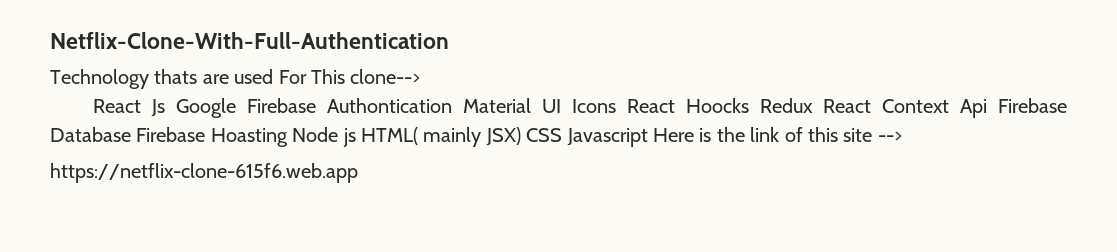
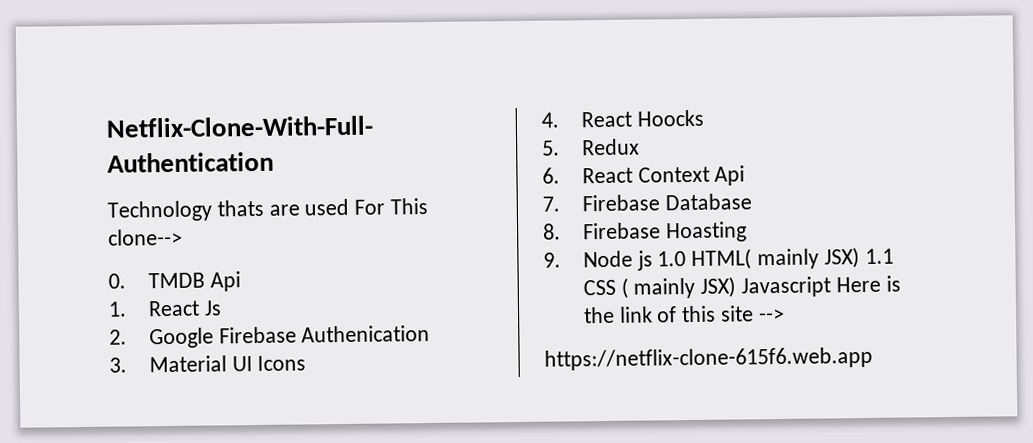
- React Js Google Firebase Authontication Material UI Icons React Hoocks Redux React Context Api Firebase Database Firebase Hoasting Node js HTML( mainly JSX) CSS Javascript Here is the link of this site -->
+ 0. TMDB Api
+ 1. React Js
+ 2. Google Firebase Authenication
+ 3. Material UI Icons
+ 4. React Hoocks
+ 5. Redux
+ 6. React Context Api
+ 7. Firebase Database
+ 8. Firebase Hoasting
+ 9. Node js 1.0 HTML( mainly JSX) 1.1 CSS ( mainly JSX) Javascript Here is the link of this site -->

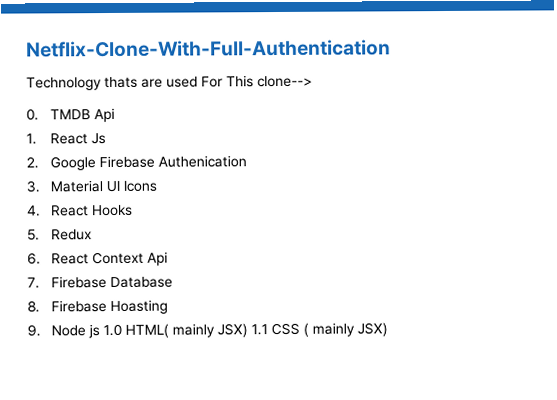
- 4. React Hoocks
+ 4. React Hooks
- 9. Node js 1.0 HTML( mainly JSX) 1.1 CSS ( mainly JSX) Javascript Here is the link of this site -->
- https://netflix-clone-615f6.web.app
+ 9. Node js 1.0 HTML( mainly JSX) 1.1 CSS ( mainly JSX)

